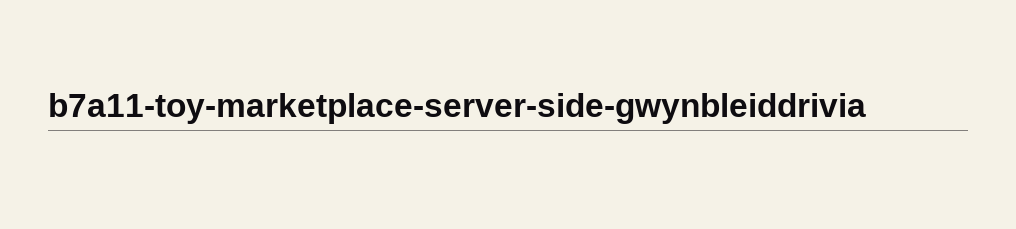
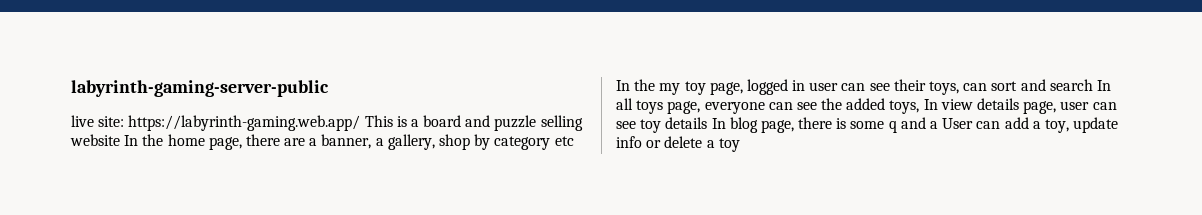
- b7a11-toy-marketplace-server-side-gwynbleiddrivia
+ labyrinth-gaming-server-public
+ live site: https://labyrinth-gaming.web.app/ This is a board and puzzle selling website In the home page, there are a banner, a gallery, shop by category etc In the my toy page, logged in user can see their toys, can sort and search In all toys page, everyone can see the added toys, In view details page, user can see toy details In blog page, there is some q and a User can add a toy, update info or delete a toy

